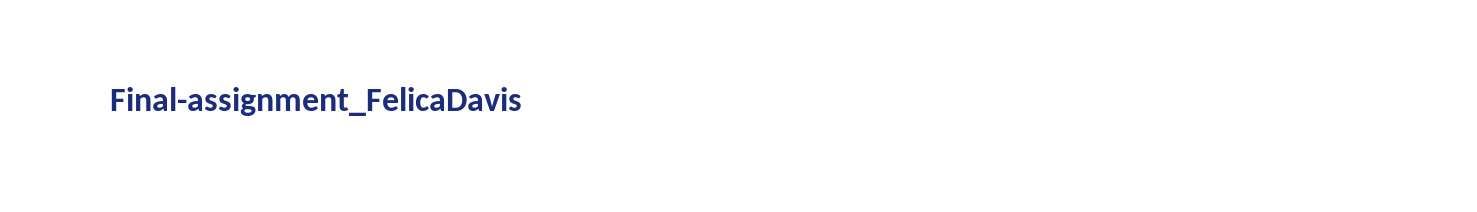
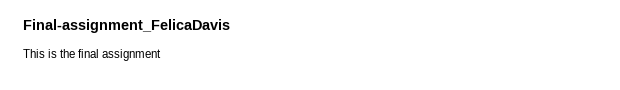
+ This is the final assignment

